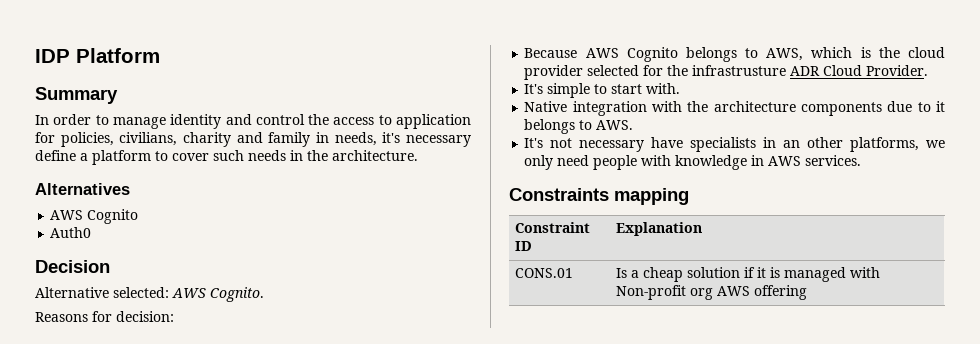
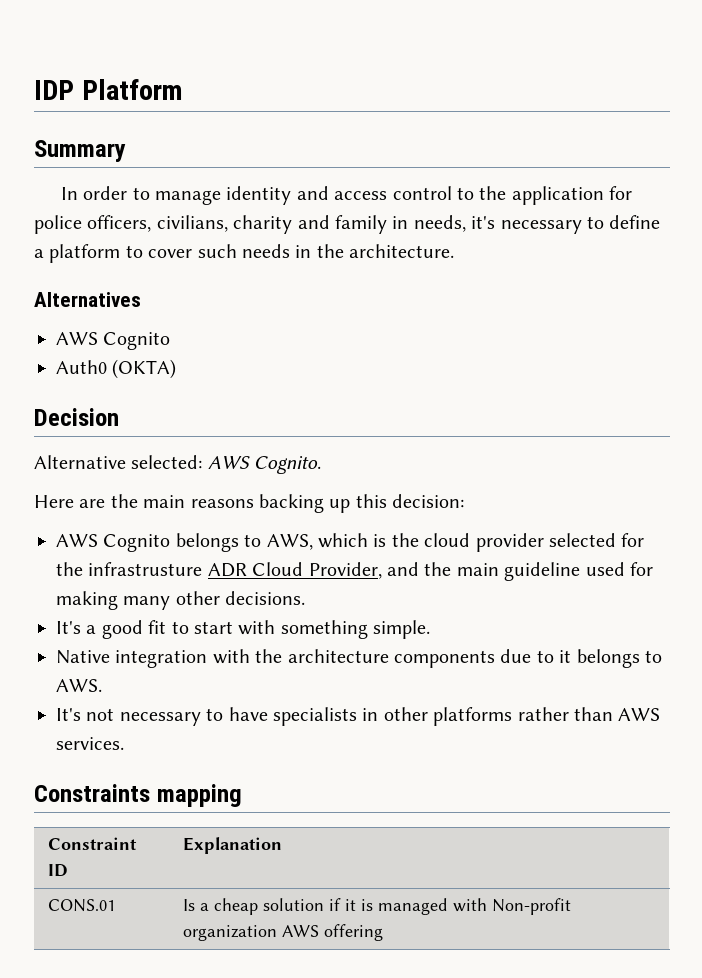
- In order to manage identity and control the access to application for policies, civilians, charity and family in needs, it's necessary define a platform to cover such needs in the architecture.
+ In order to manage identity and access control to the application for police officers, civilians, charity and family in needs, it's necessary to define a platform to cover such needs in the architecture.
- Auth0
+ Auth0 (OKTA)
- Reasons for decision:
+ Here are the main reasons backing up this decision:
- Because AWS Cognito belongs to AWS, which is the cloud provider selected for the infrastrusture ADR Cloud Provider.
- It's simple to start with.
+ AWS Cognito belongs to AWS, which is the cloud provider selected for the infrastrusture ADR Cloud Provider, and the main guideline used for making many other decisions.
+ It's a good fit to start with something simple.
- It's not necessary have specialists in an other platforms, we only need people with knowledge in AWS services.
+ It's not necessary to have specialists in other platforms rather than AWS services.
- CONS.01 | Is a cheap solution if it is managed with Non-profit org AWS offering
+ CONS.01 | Is a cheap solution if it is managed with Non-profit organization AWS offering

